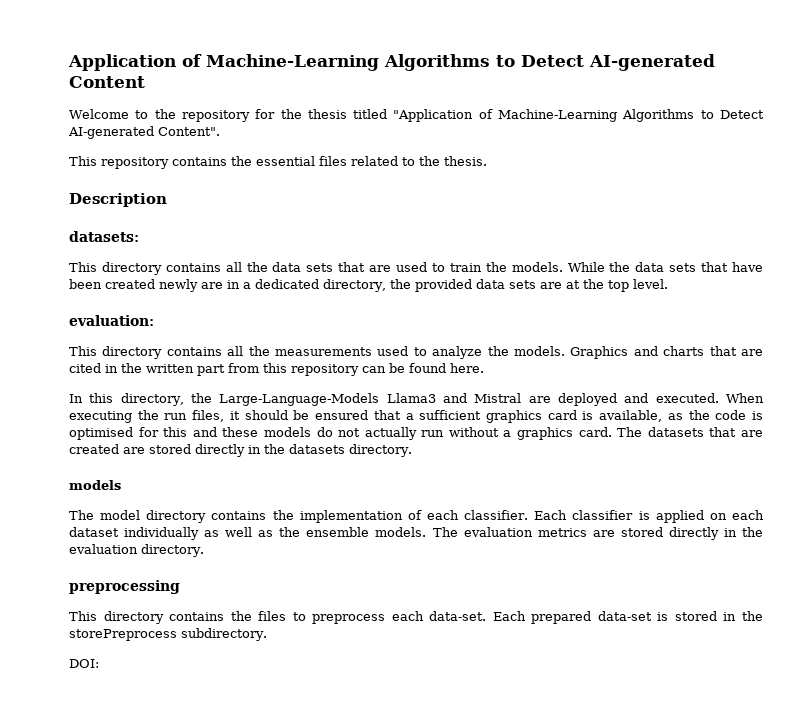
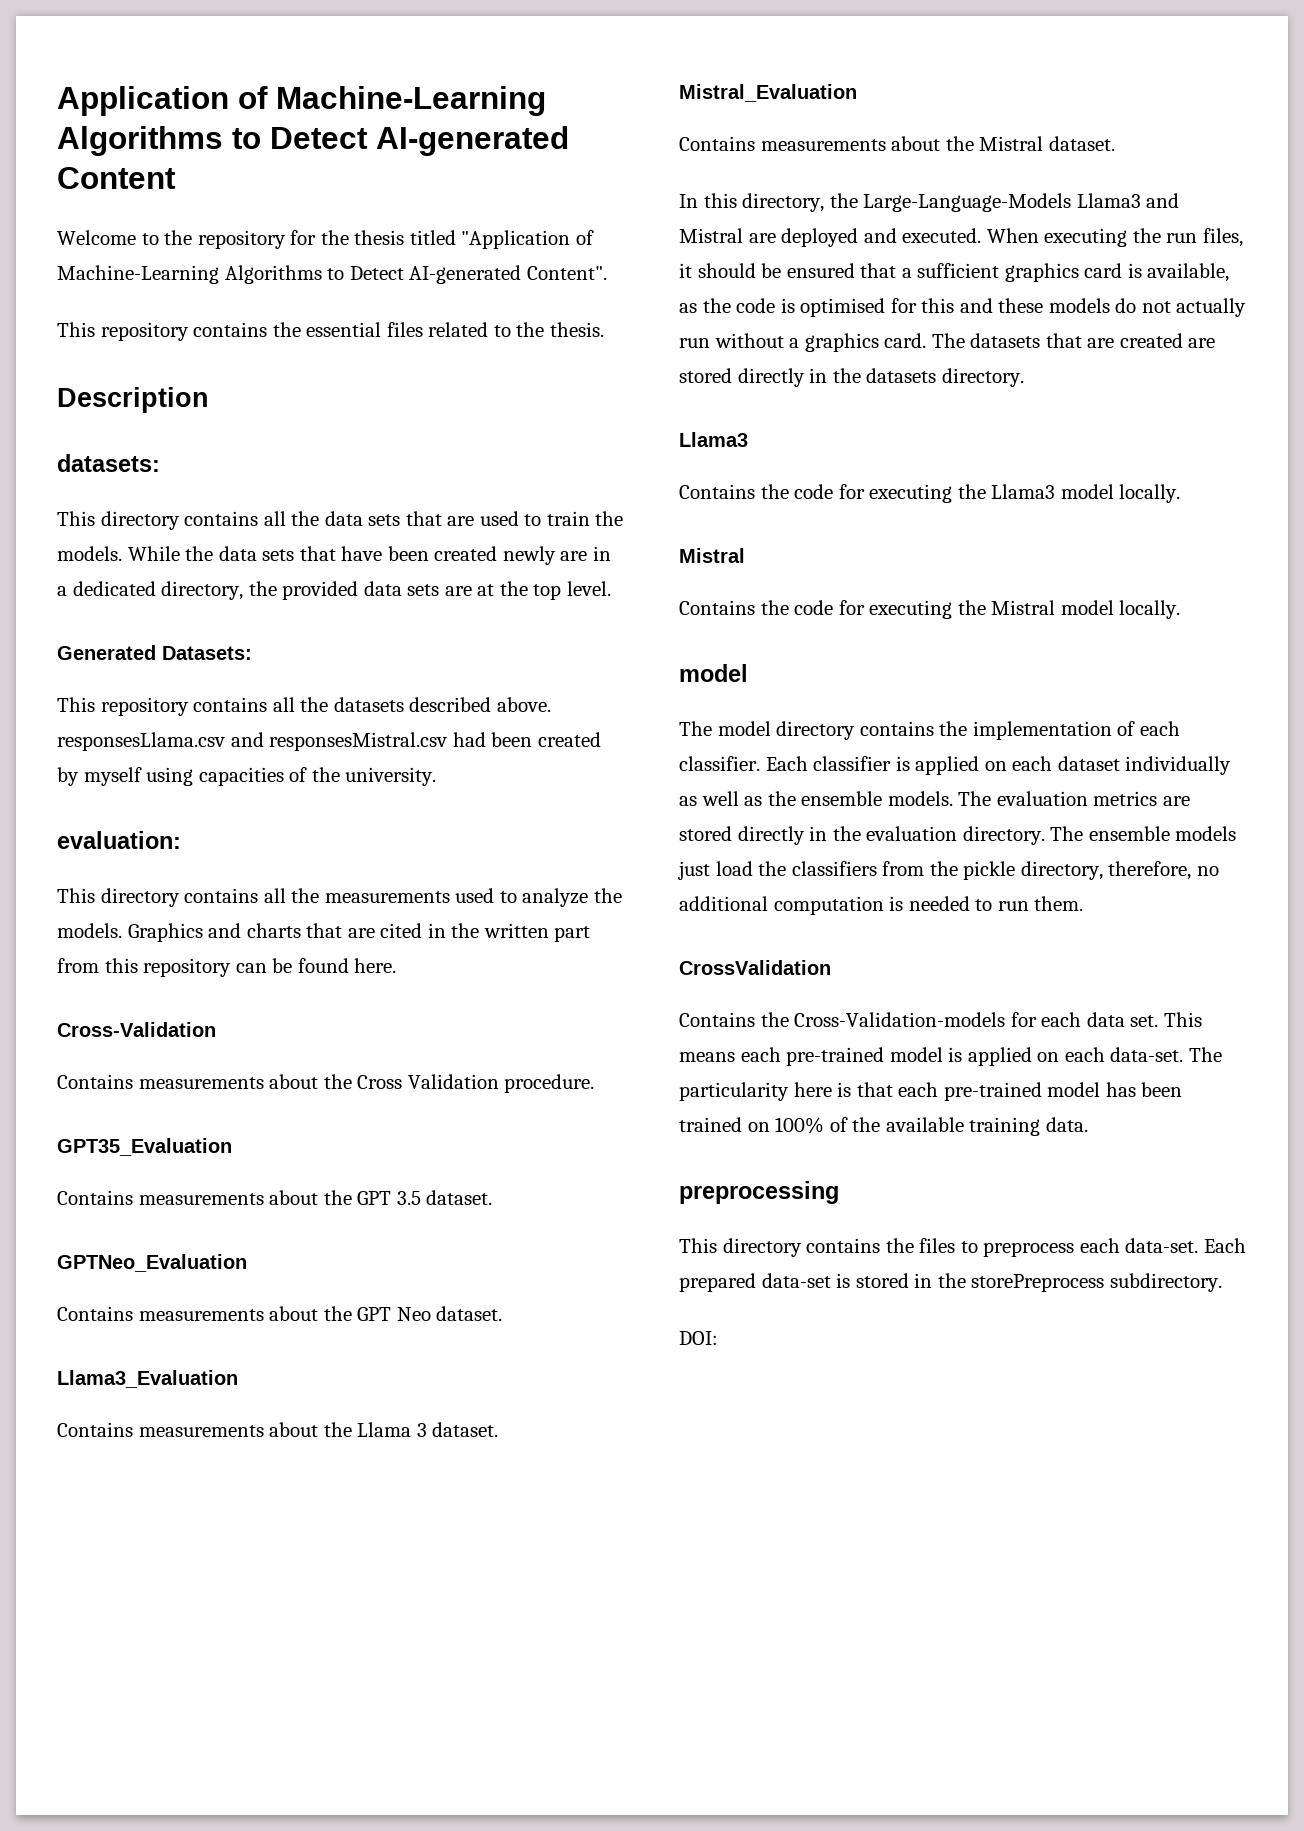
+ Generated Datasets:
+ This repository contains all the datasets described above. responsesLlama.csv and responsesMistral.csv had been created by myself using capacities of the university.
+ Cross-Validation
+ Contains measurements about the Cross Validation procedure.
+ GPT35_Evaluation
+ Contains measurements about the GPT 3.5 dataset.
+ GPTNeo_Evaluation
+ Contains measurements about the GPT Neo dataset.
+ Llama3_Evaluation
+ Contains measurements about the Llama 3 dataset.
+ Mistral_Evaluation
+ Contains measurements about the Mistral dataset.
  The datasets that are created are stored directly in the datasets directory.
- models
+ Llama3
+ Contains the code for executing the Llama3 model locally.
+ Mistral
+ Contains the code for executing the Mistral model locally.
+ model
+ The ensemble models just load the classifiers from the pickle directory, therefore, no additional computation is needed to run them.
+ CrossValidation
+ Contains the Cross-Validation-models for each data set. This means each pre-trained model is applied on each data-set. The particularity here is that each pre-trained model has been trained on 100% of the available training data.

